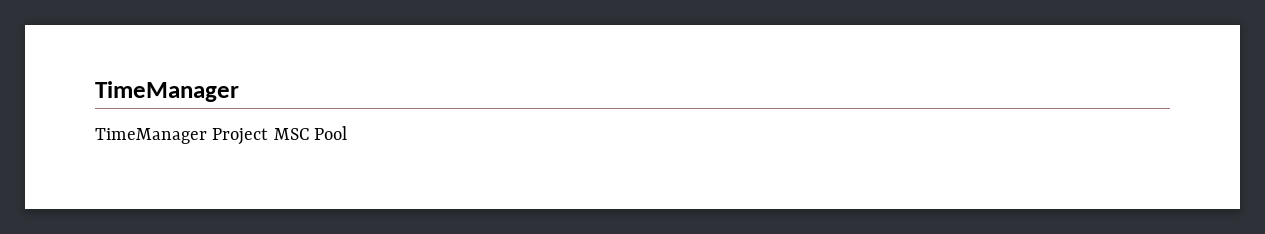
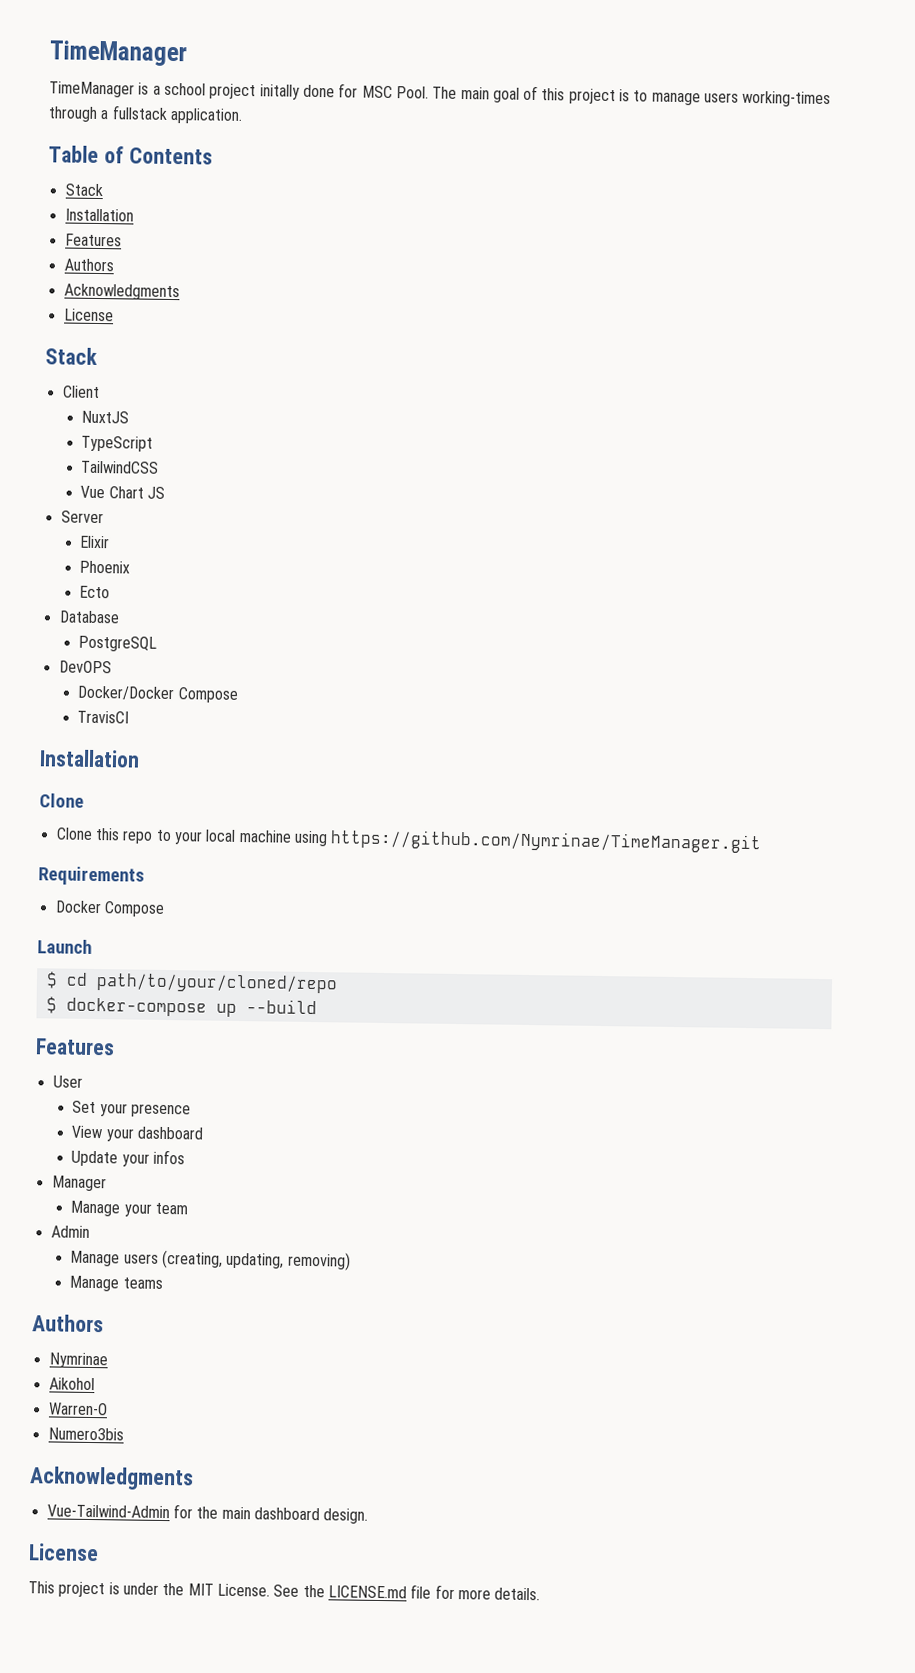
- TimeManager Project MSC Pool
+ TimeManager is a school project initally done for MSC Pool. The main goal of this project is to manage users working-times through a fullstack application.
+ Table of Contents
+ Stack
+ Installation
+ Features
+ Authors
+ Acknowledgments
+ License
+ Stack
+ Client
+ NuxtJS
+ TypeScript
+ TailwindCSS
+ Vue Chart JS
+ Server
+ Elixir
+ Phoenix
+ Ecto
+ Database
+ PostgreSQL
+ DevOPS
+ Docker/Docker Compose
+ TravisCI
+ Installation
+ Clone
+ Clone this repo to your local machine using https://github.com/Nymrinae/TimeManager.git
+ Requirements
+ Docker Compose
+ Launch
+ $ cd path/to/your/cloned/repo
+ $ docker-compose up --build
+ Features
+ User
+ Set your presence
+ View your dashboard
+ Update your infos
+ Manager
+ Manage your team
+ Admin
+ Manage users (creating, updating, removing)
+ Manage teams
+ Authors
+ Nymrinae
+ Aikohol
+ Warren-O
+ Numero3bis
+ Acknowledgments
+ Vue-Tailwind-Admin for the main dashboard design.
+ License
+ This project is under the MIT License. See the LICENSE.md file for more details.

